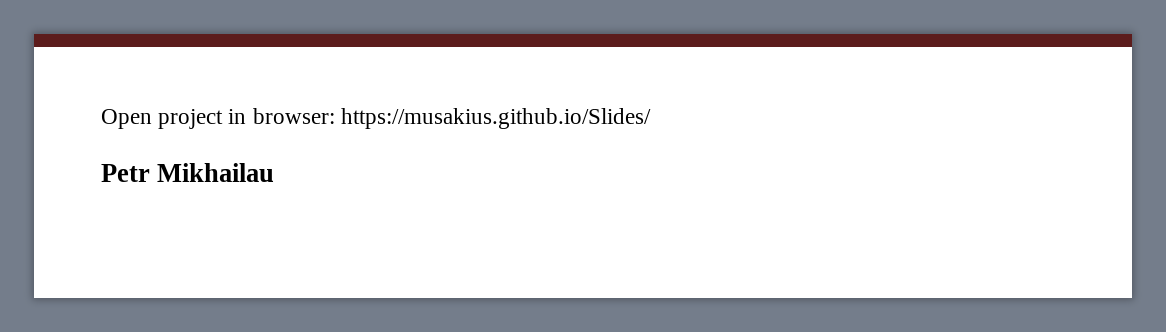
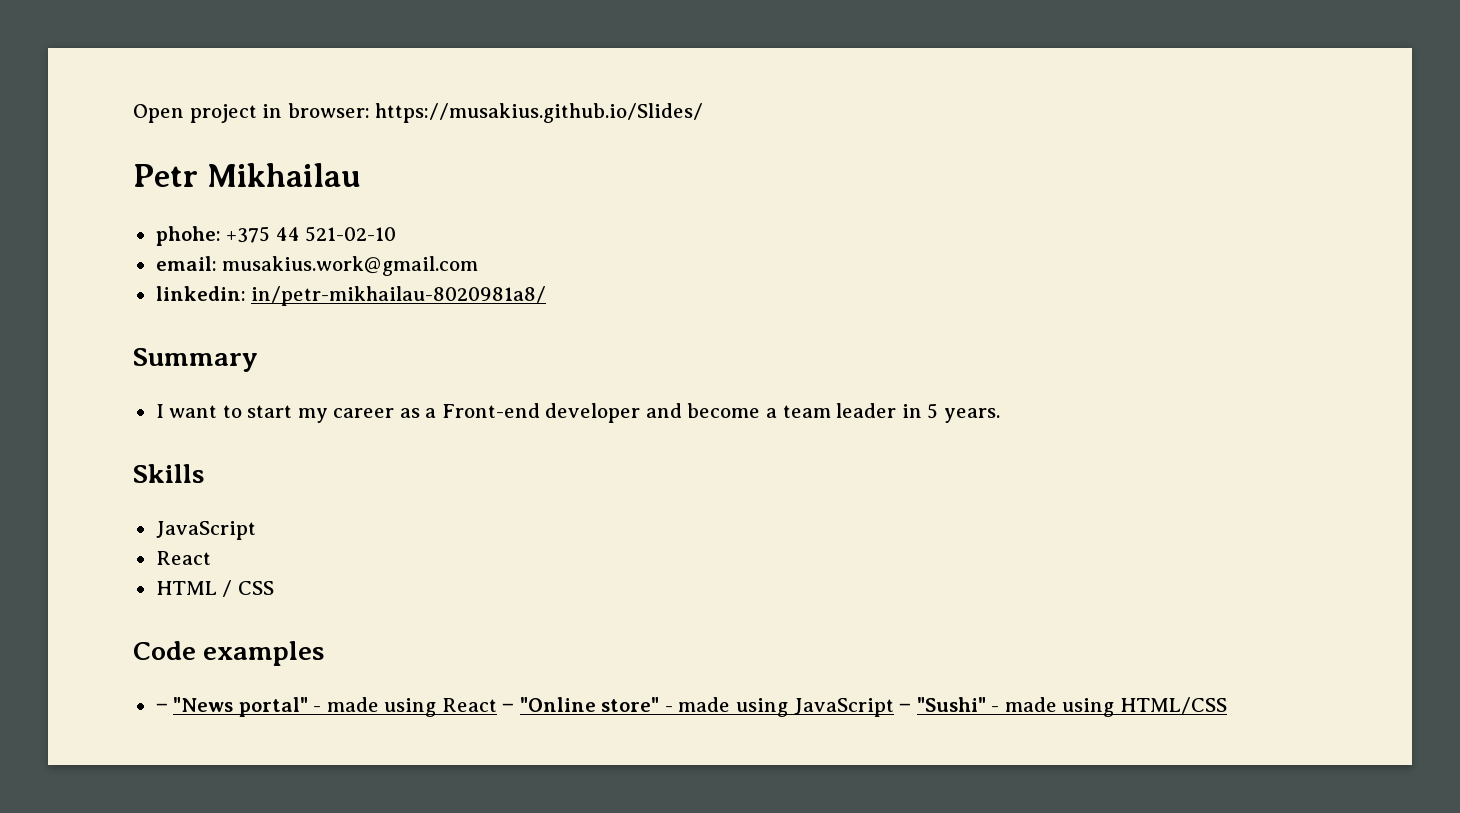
+ phohe: +375 44 521-02-10
+ email: musakius.work@gmail.com
+ linkedin: in/petr-mikhailau-8020981a8/
+ Summary
+ I want to start my career as a Front-end developer and become a team leader in 5 years.
+ Skills
+ JavaScript
+ React
+ HTML / CSS
+ Code examples
+ ‒ "News portal" - made using React ‒ "Online store" - made using JavaScript ‒ "Sushi" - made using HTML/CSS

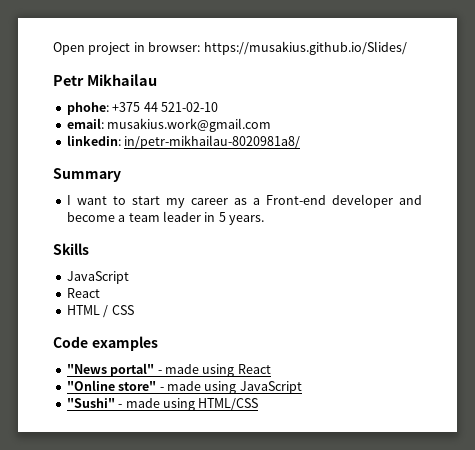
- ‒ "News portal" - made using React ‒ "Online store" - made using JavaScript ‒ "Sushi" - made using HTML/CSS
+ "News portal" - made using React
+ "Online store" - made using JavaScript
+ "Sushi" - made using HTML/CSS

